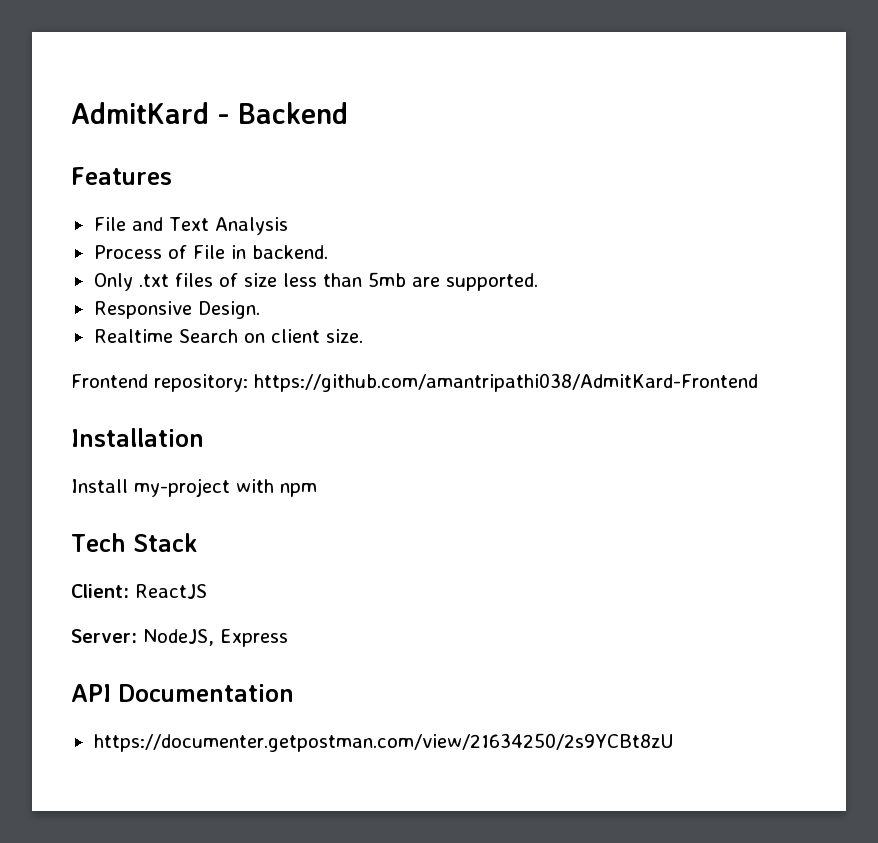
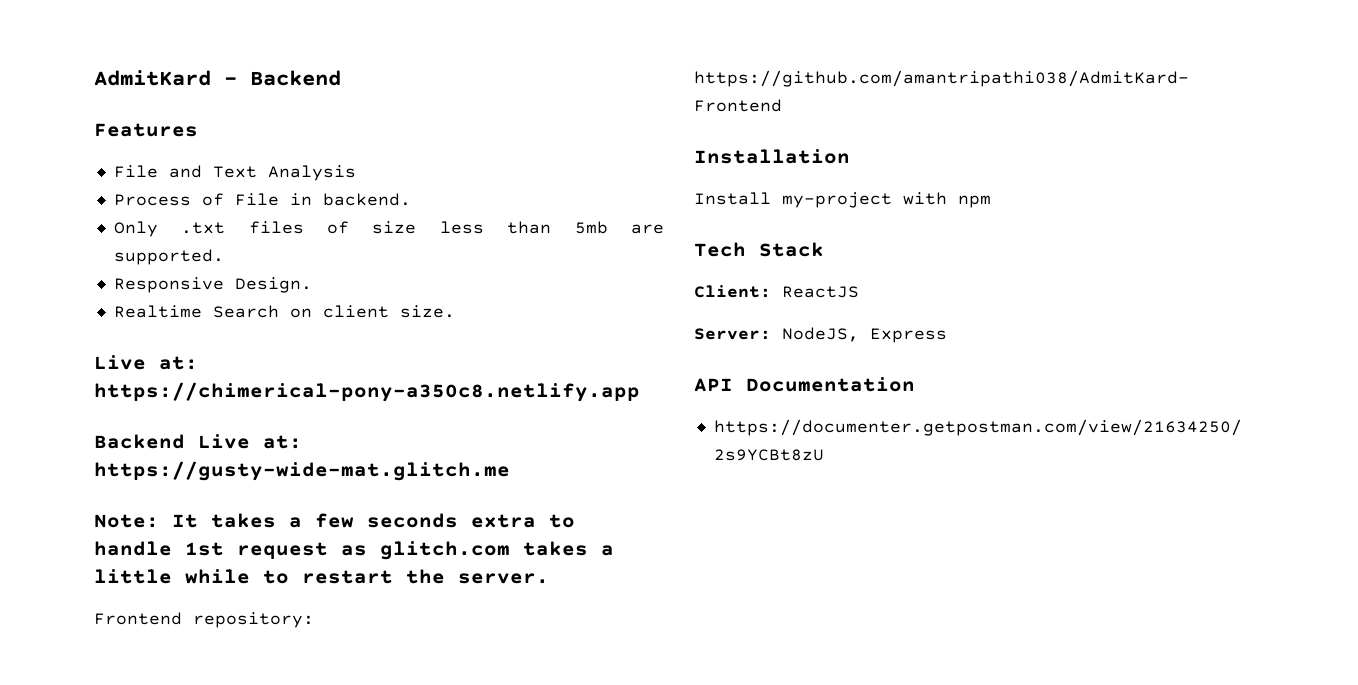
+ Live at: https://chimerical-pony-a350c8.netlify.app
+ Backend Live at: https://gusty-wide-mat.glitch.me
+ Note: It takes a few seconds extra to handle 1st request as glitch.com takes a little while to restart the server.

